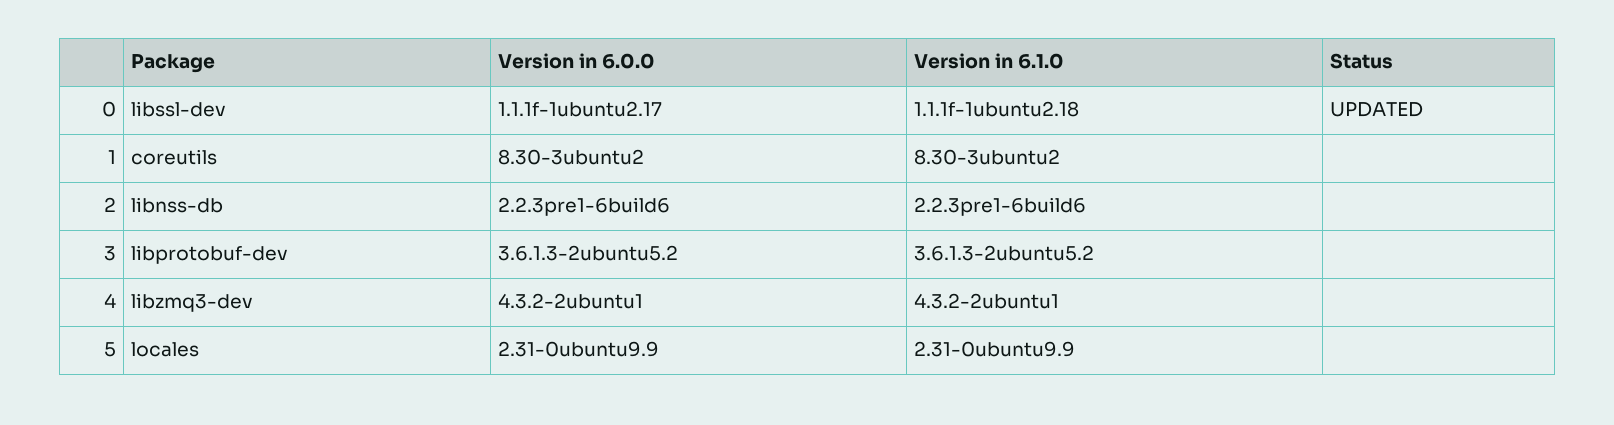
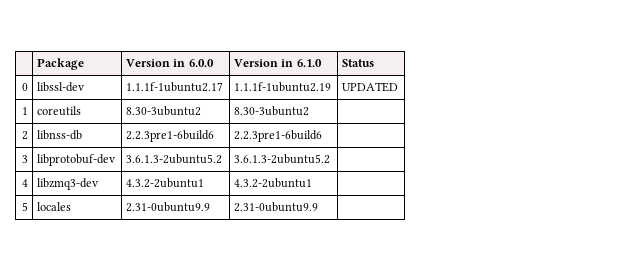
- 0 | libssl-dev | 1.1.1f-1ubuntu2.17 | 1.1.1f-1ubuntu2.18 | UPDATED
+ 0 | libssl-dev | 1.1.1f-1ubuntu2.17 | 1.1.1f-1ubuntu2.19 | UPDATED

